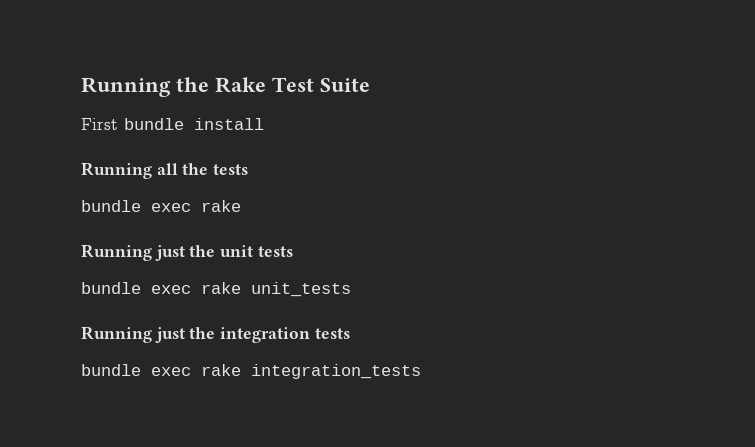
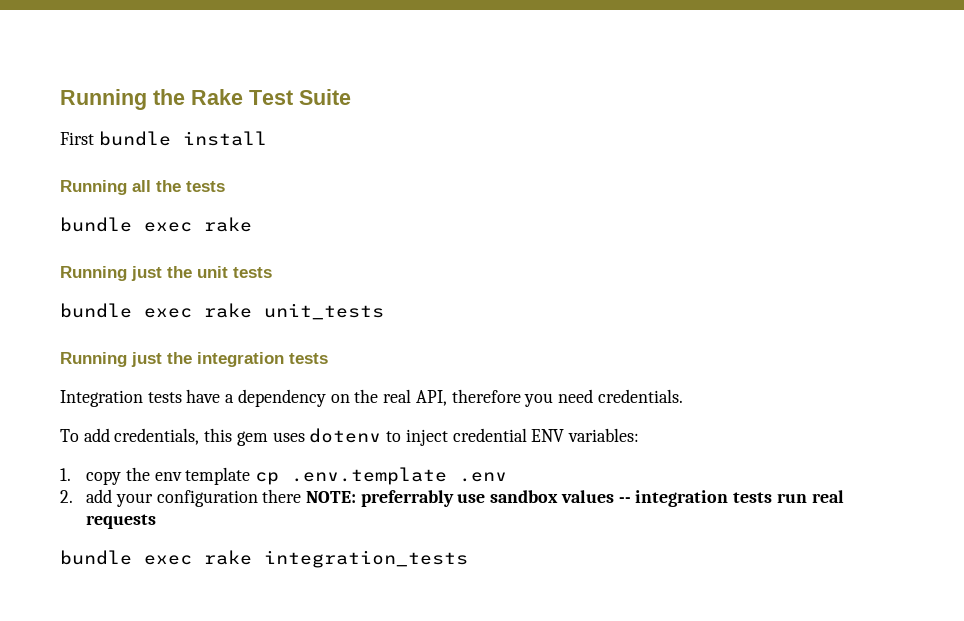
+ Integration tests have a dependency on the real API, therefore you need credentials.
+ To add credentials, this gem uses dotenv to inject credential ENV variables:
+ 1. copy the env template cp .env.template .env
+ 2. add your configuration there NOTE: preferrably use sandbox values -- integration tests run real requests

